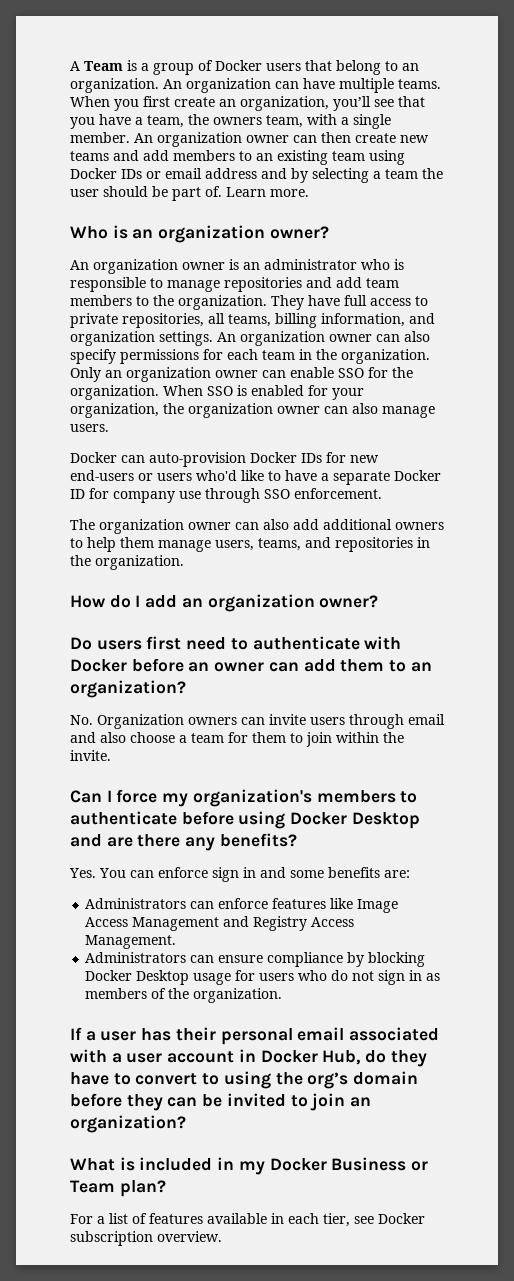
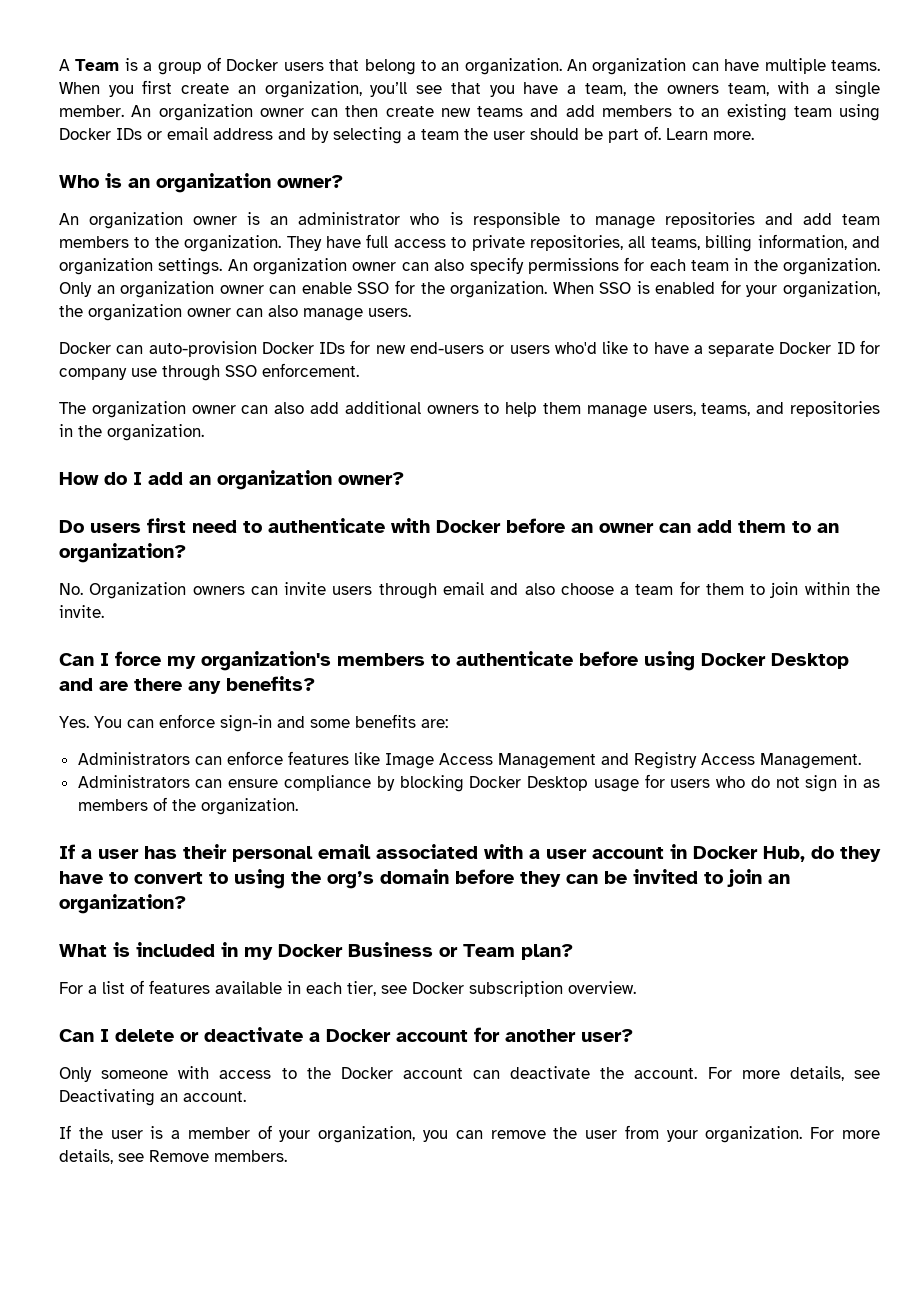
- Yes. You can enforce sign in and some benefits are:
+ Yes. You can enforce sign-in and some benefits are:
+ Can I delete or deactivate a Docker account for another user?
+ Only someone with access to the Docker account can deactivate the account. For more details, see Deactivating an account.
+ If the user is a member of your organization, you can remove the user from your organization. For more details, see Remove members.

